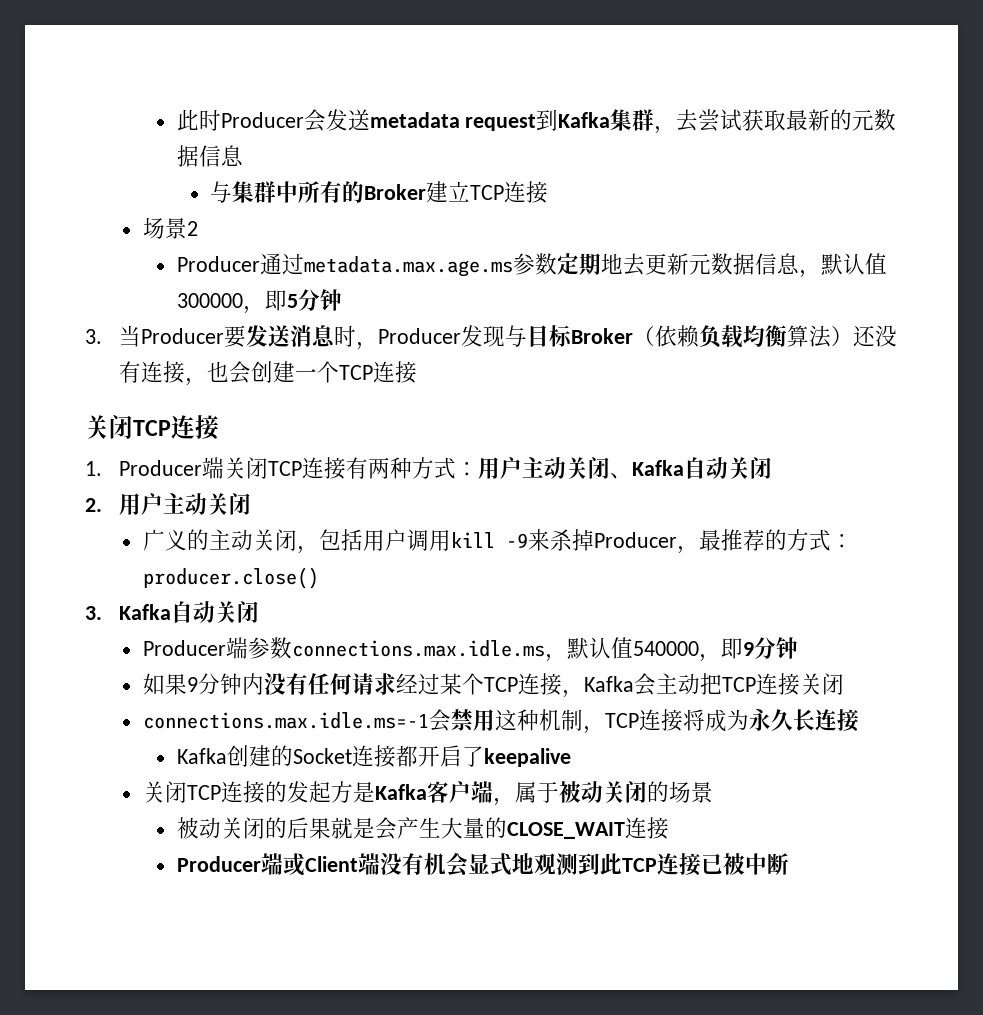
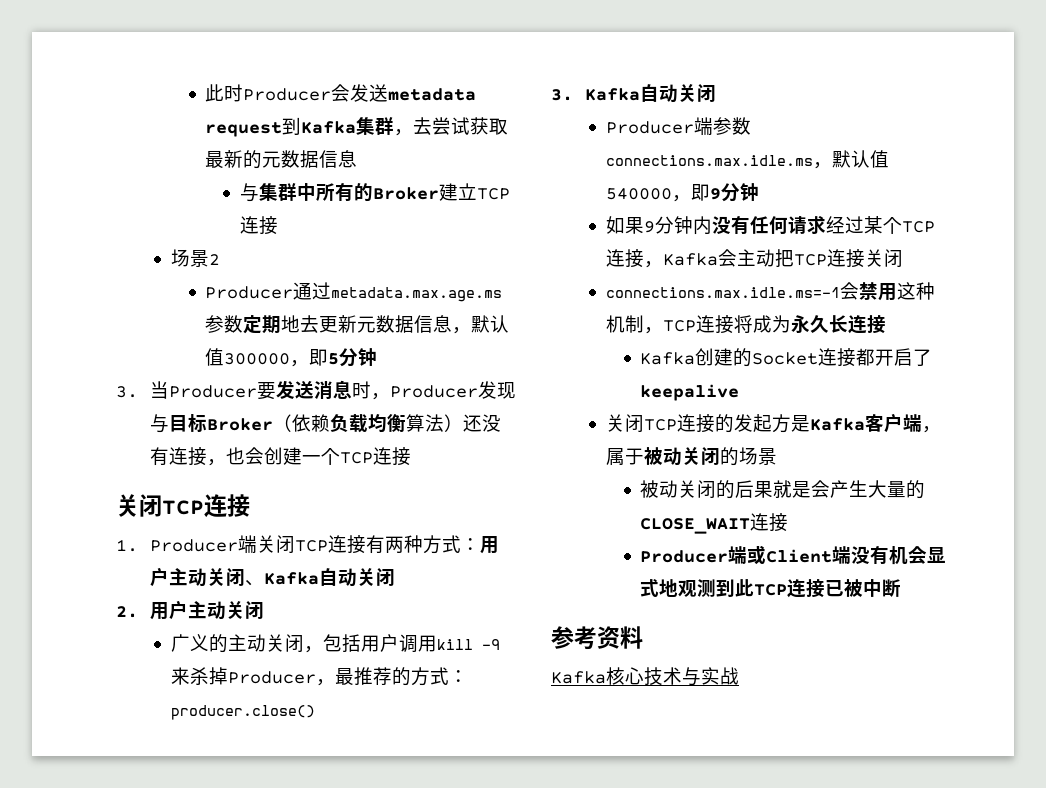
+ 参考资料
+ Kafka核心技术与实战

